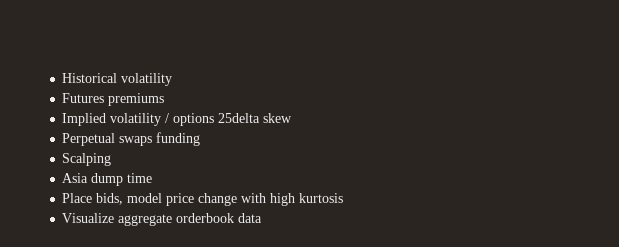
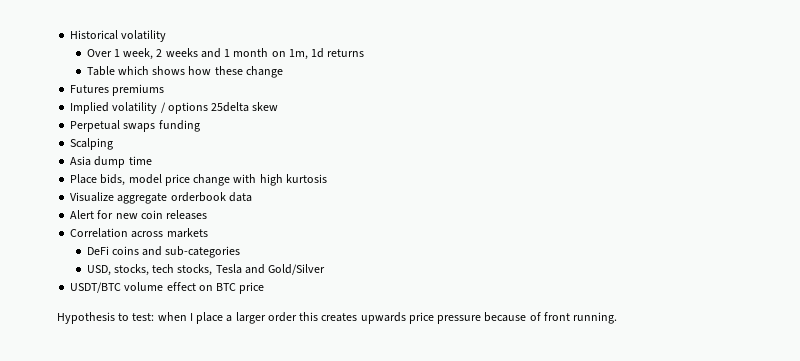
+ Over 1 week, 2 weeks and 1 month on 1m, 1d returns
+ Table which shows how these change
+ Alert for new coin releases
+ Correlation across markets
+ DeFi coins and sub-categories
+ USD, stocks, tech stocks, Tesla and Gold/Silver
+ USDT/BTC volume effect on BTC price
+ Hypothesis to test: when I place a larger order this creates upwards price pressure because of front running.

